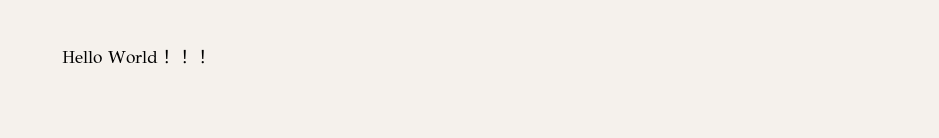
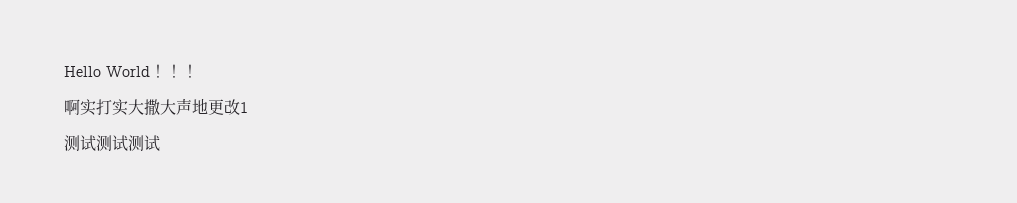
+ 啊实打实大撒大声地更改1
+ 测试测试测试

